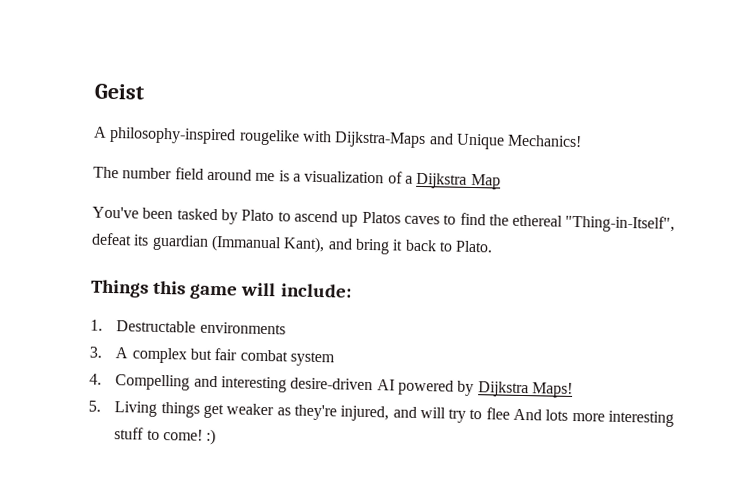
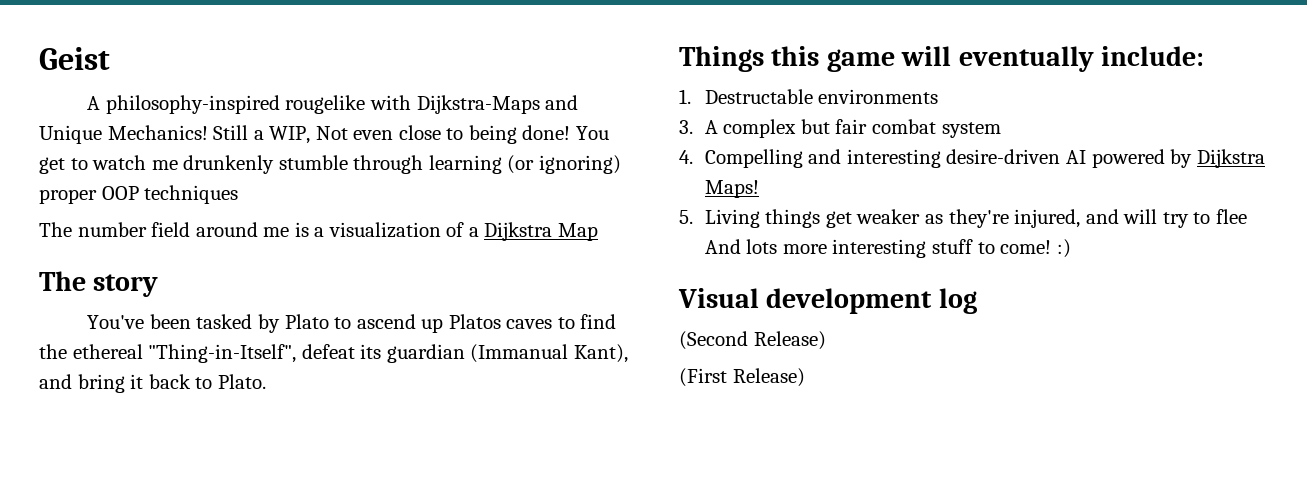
+ Still a WIP, Not even close to being done! You get to watch me drunkenly stumble through learning (or ignoring) proper OOP techniques
+ The story
- Things this game will include:
+ Things this game will eventually include:
+ Visual development log
+ (Second Release)
+ (First Release)

